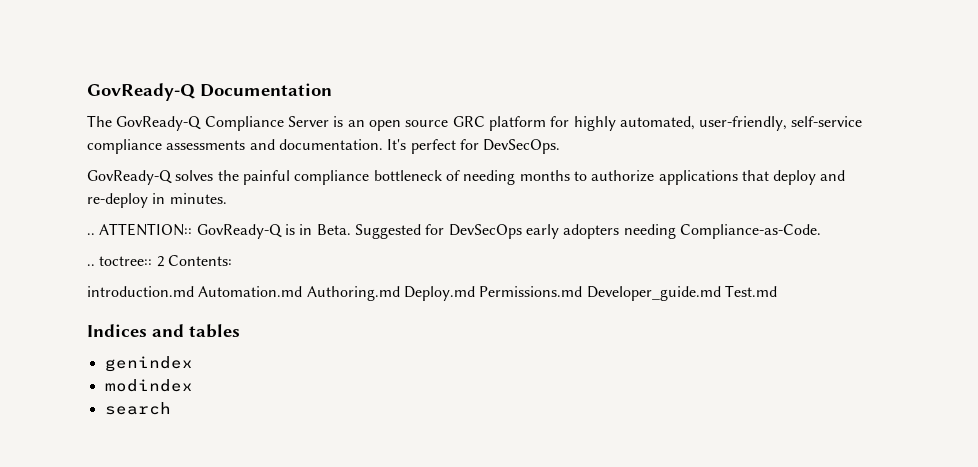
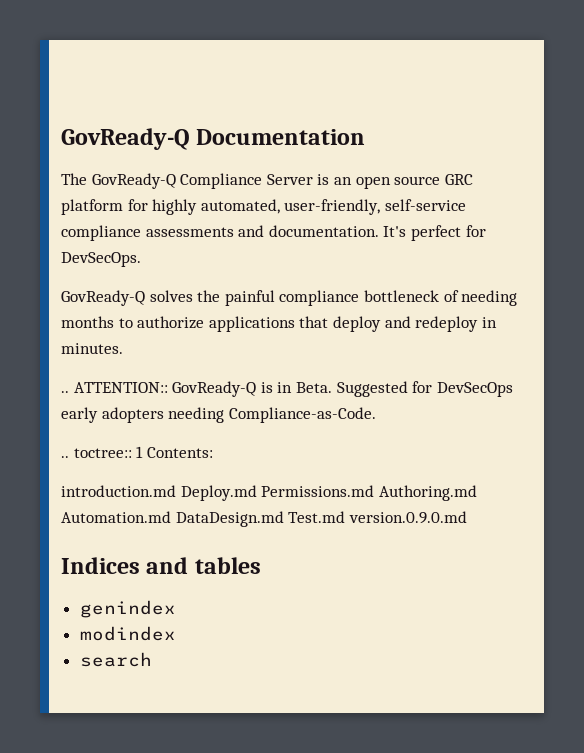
- GovReady-Q solves the painful compliance bottleneck of needing months to authorize applications that deploy and re-deploy in minutes.
+ GovReady-Q solves the painful compliance bottleneck of needing months to authorize applications that deploy and redeploy in minutes.
- .. toctree:: 2 Contents:
+ .. toctree:: 1 Contents:
- introduction.md Automation.md Authoring.md Deploy.md Permissions.md Developer_guide.md Test.md
+ introduction.md Deploy.md Permissions.md Authoring.md Automation.md DataDesign.md Test.md version.0.9.0.md

